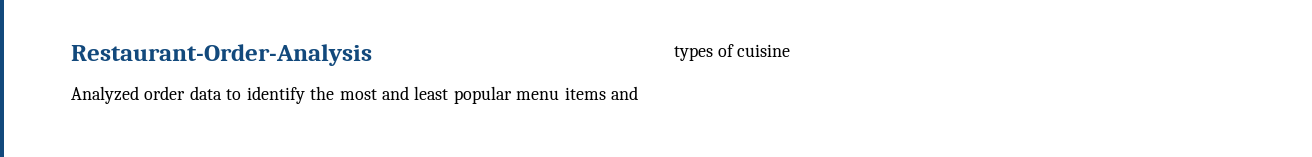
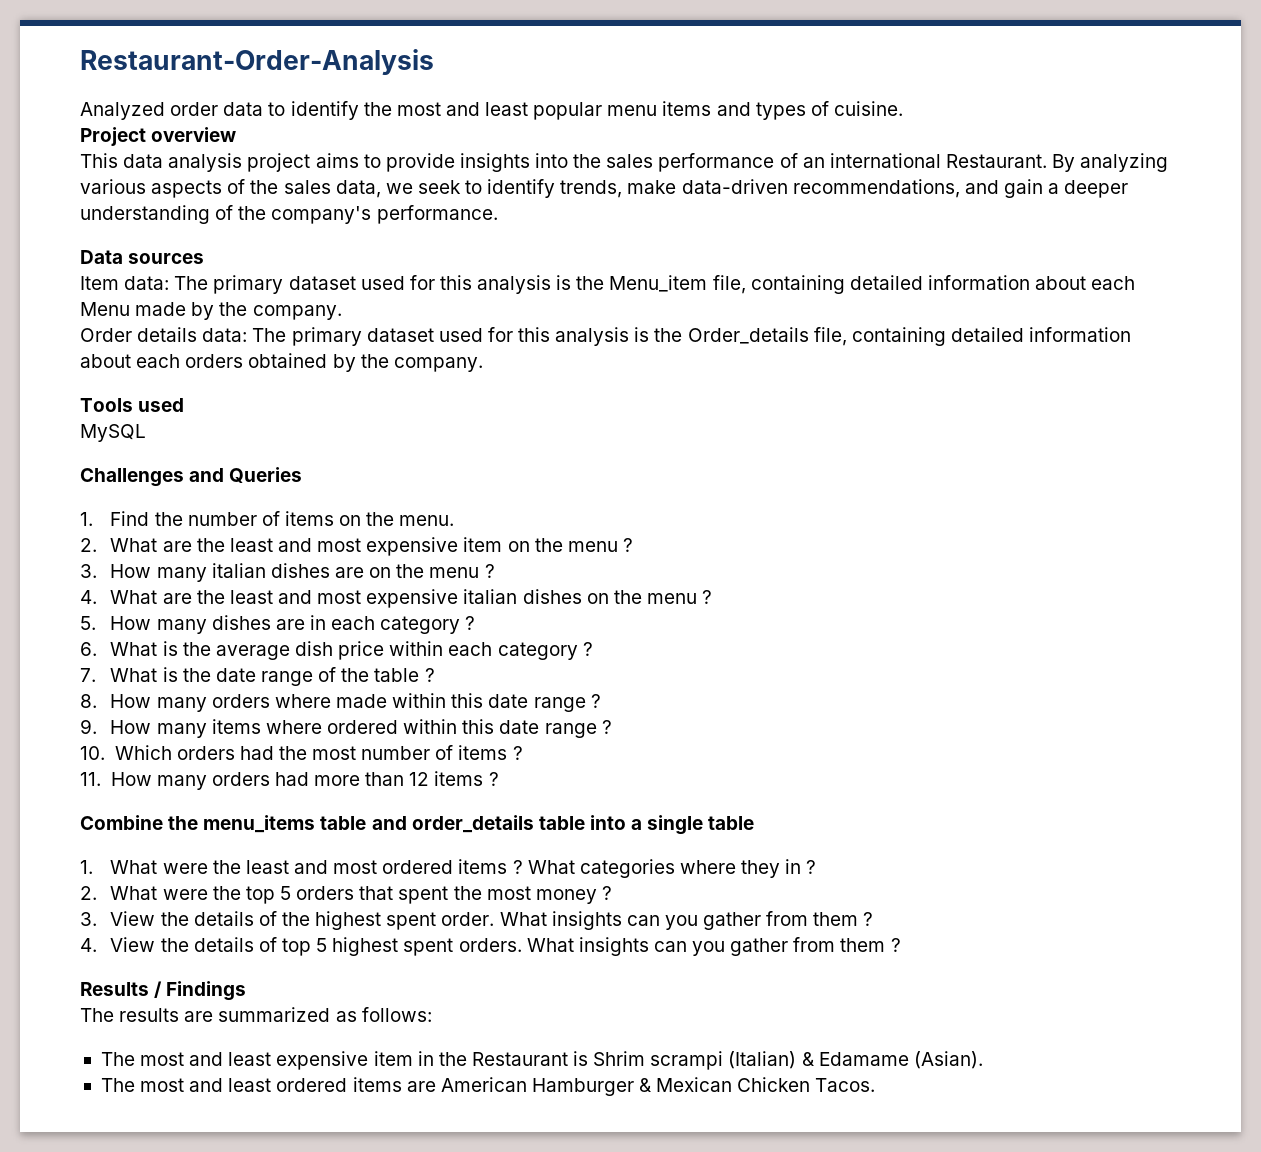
- Analyzed order data to identify the most and least popular menu items and types of cuisine
+ Analyzed order data to identify the most and least popular menu items and types of cuisine.
+ Project overview
+ This data analysis project aims to provide insights into the sales performance of an international Restaurant. By analyzing various aspects of the sales data, we seek to identify trends, make data-driven recommendations, and gain a deeper understanding of the company's performance.
+ Data sources
+ Item data: The primary dataset used for this analysis is the Menu_item file, containing detailed information about each Menu made by the company.
+ Order details data: The primary dataset used for this analysis is the Order_details file, containing detailed information about each orders obtained by the company.
+ Tools used
+ MySQL
+ Challenges and Queries
+ 1. Find the number of items on the menu.
+ 2. What are the least and most expensive item on the menu ?
+ 3. How many italian dishes are on the menu ?
+ 4. What are the least and most expensive italian dishes on the menu ?
+ 5. How many dishes are in each category ?
+ 6. What is the average dish price within each category ?
+ 7. What is the date range of the table ?
+ 8. How many orders where made within this date range ?
+ 9. How many items where ordered within this date range ?
+ 10. Which orders had the most number of items ?
+ 11. How many orders had more than 12 items ?
+ Combine the menu_items table and order_details table into a single table
+ 1. What were the least and most ordered items ? What categories where they in ?
+ 2. What were the top 5 orders that spent the most money ?
+ 3. View the details of the highest spent order. What insights can you gather from them ?
+ 4. View the details of top 5 highest spent orders. What insights can you gather from them ?
+ Results / Findings
+ The results are summarized as follows:
+ The most and least expensive item in the Restaurant is Shrim scrampi (Italian) & Edamame (Asian).
+ The most and least ordered items are American Hamburger & Mexican Chicken Tacos.

